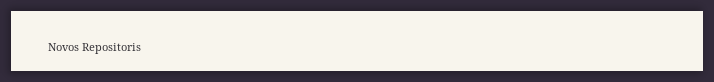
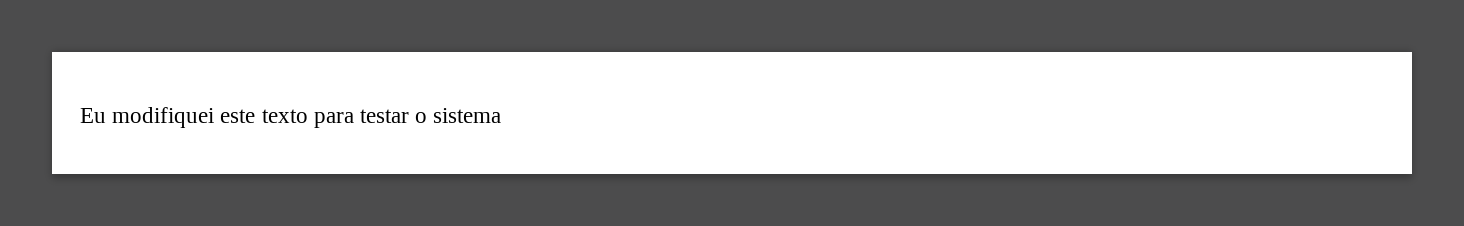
- Novos Repositoris
+ Eu modifiquei este texto para testar o sistema

